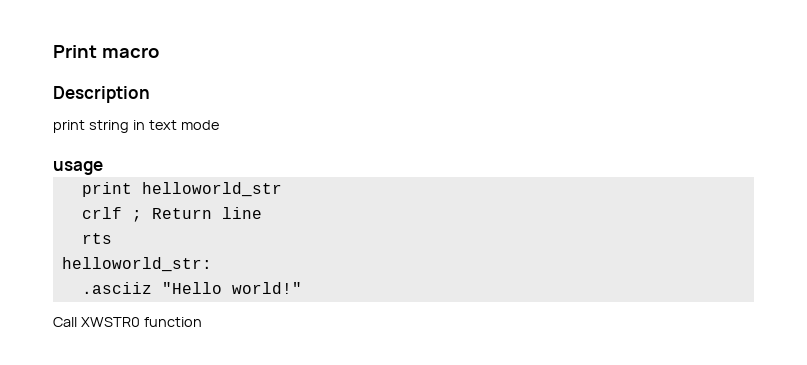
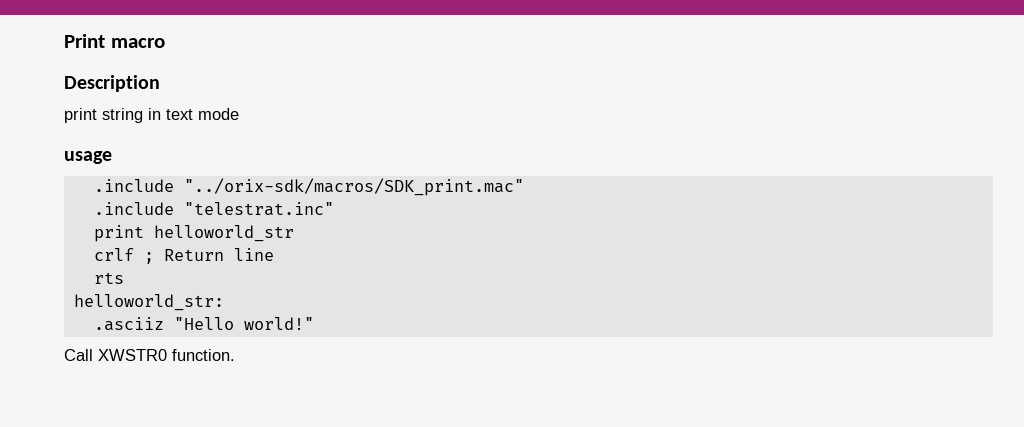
+ .include "../orix-sdk/macros/SDK_print.mac"
+ .include "telestrat.inc"
- Call XWSTR0 function
+ Call XWSTR0 function.

